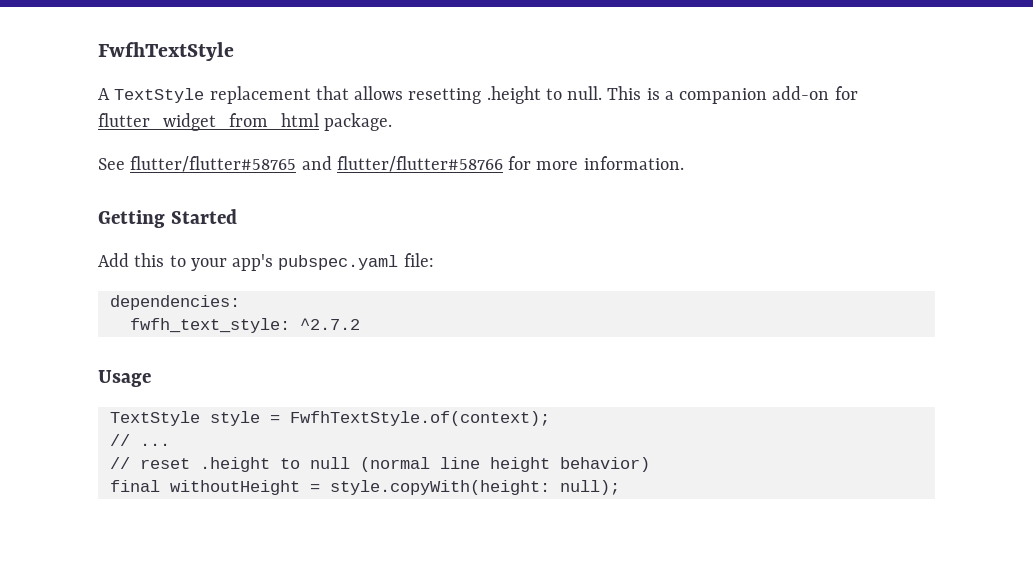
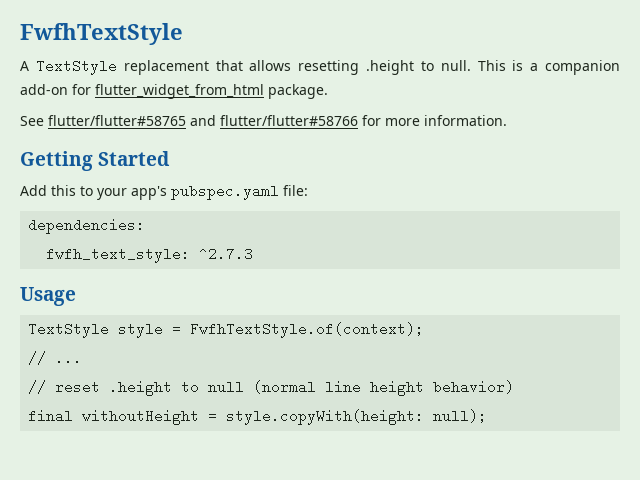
- fwfh_text_style: ^2.7.2
+ fwfh_text_style: ^2.7.3

